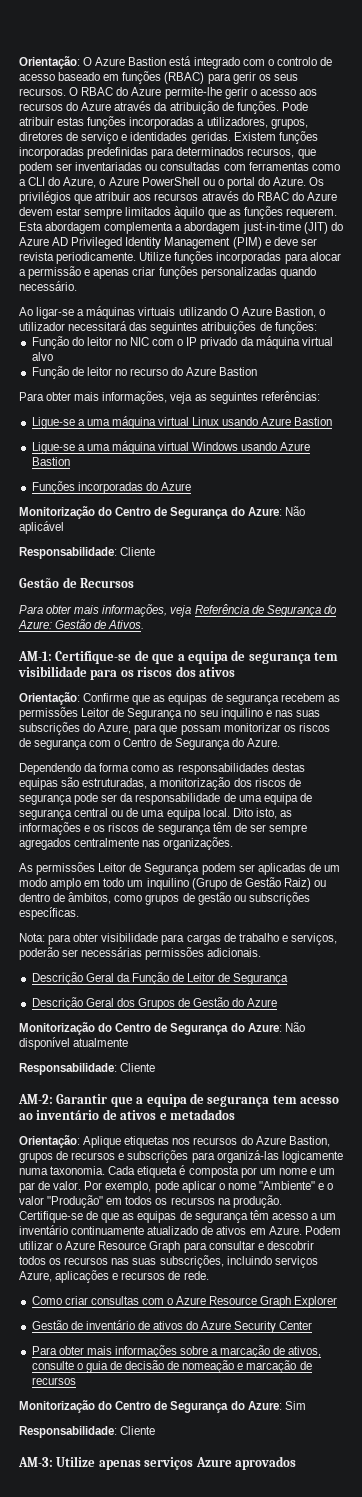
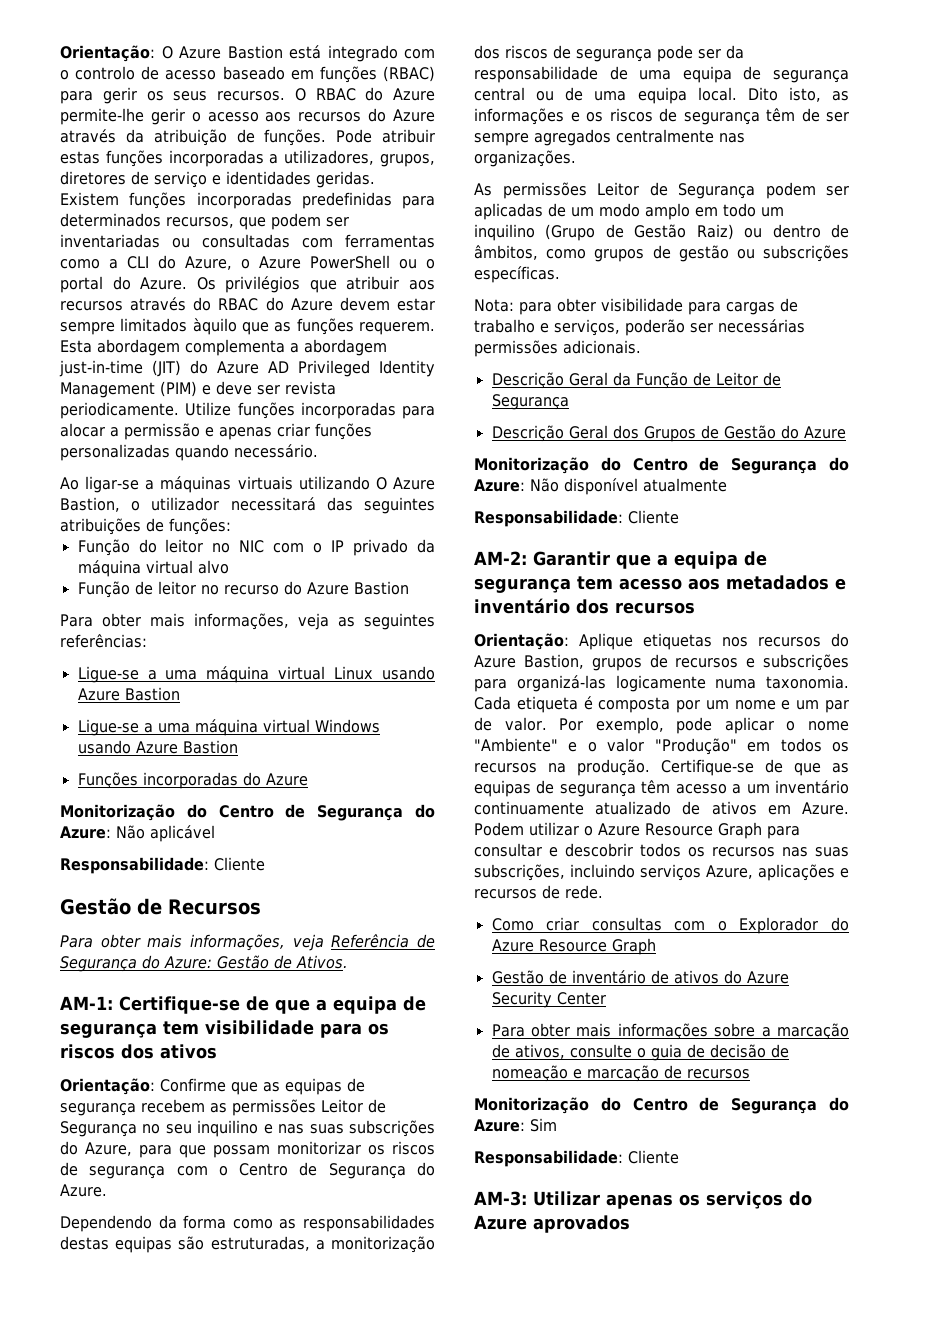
- AM-2: Garantir que a equipa de segurança tem acesso ao inventário de ativos e metadados
+ AM-2: Garantir que a equipa de segurança tem acesso aos metadados e inventário dos recursos
- Como criar consultas com o Azure Resource Graph Explorer
+ Como criar consultas com o Explorador do Azure Resource Graph
- AM-3: Utilize apenas serviços Azure aprovados
+ AM-3: Utilizar apenas os serviços do Azure aprovados

